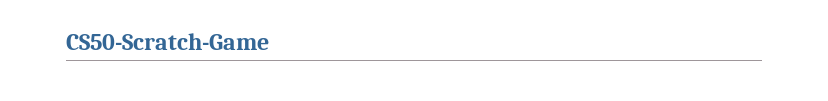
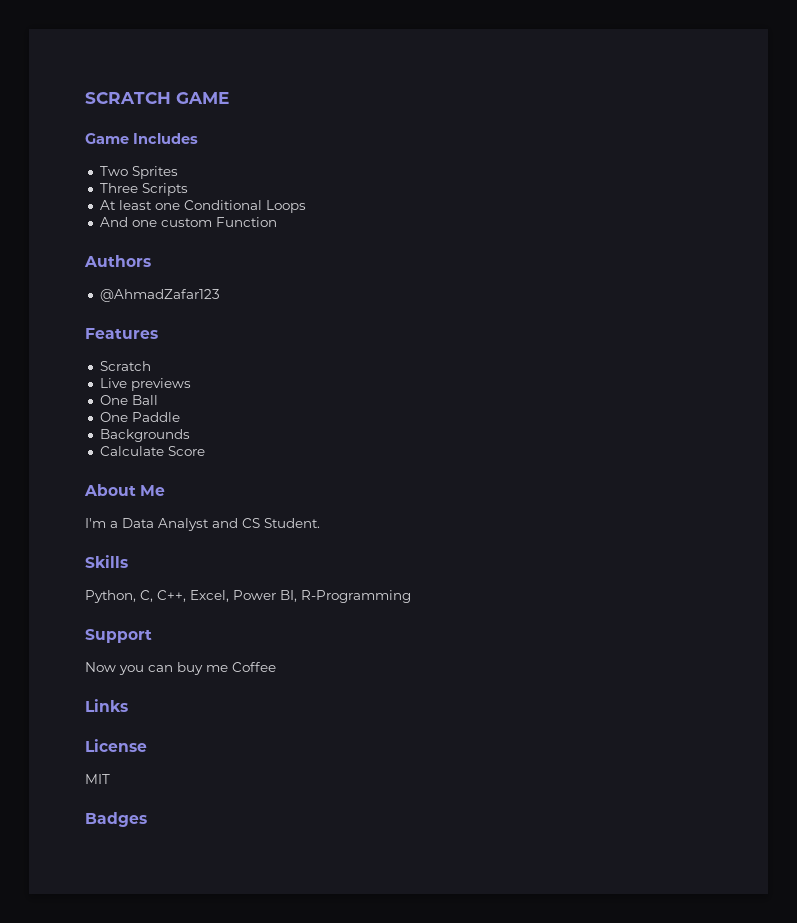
- CS50-Scratch-Game
+ SCRATCH GAME
+ Game Includes
+ Two Sprites
+ Three Scripts
+ At least one Conditional Loops
+ And one custom Function
+ Authors
+ @AhmadZafar123
+ Features
+ Scratch
+ Live previews
+ One Ball
+ One Paddle
+ Backgrounds
+ Calculate Score
+ About Me
+ I'm a Data Analyst and CS Student.
+ Skills
+ Python, C, C++, Excel, Power BI, R-Programming
+ Support
+ Now you can buy me Coffee
+ Links
+ License
+ MIT
+ Badges

